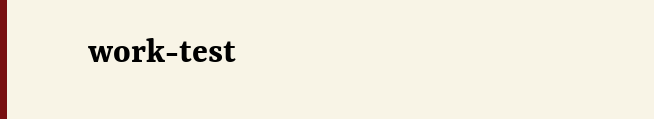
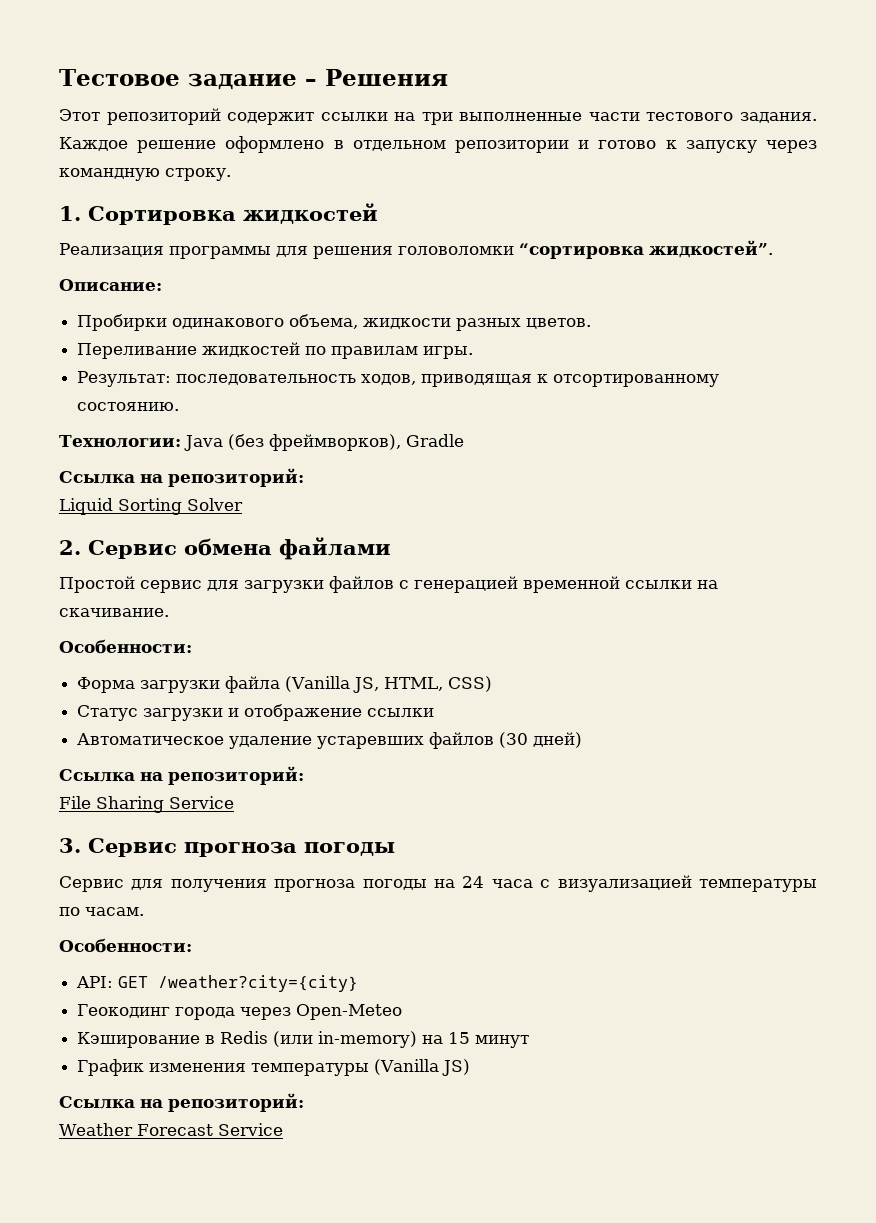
- work-test
+ Тестовое задание – Решения
+ Этот репозиторий содержит ссылки на три выполненные части тестового задания. Каждое решение оформлено в отдельном репозитории и готово к запуску через командную строку.
+ 1. Сортировка жидкостей
+ Реализация программы для решения головоломки “сортировка жидкостей”.
+ Описание:
+ Пробирки одинакового объема, жидкости разных цветов.
+ Переливание жидкостей по правилам игры.
+ Результат: последовательность ходов, приводящая к отсортированному состоянию.
+ Технологии: Java (без фреймворков), Gradle
+ Ссылка на репозиторий:
+ Liquid Sorting Solver
+ 2. Сервис обмена файлами
+ Простой сервис для загрузки файлов с генерацией временной ссылки на скачивание.
+ Особенности:
+ Форма загрузки файла (Vanilla JS, HTML, CSS)
+ Статус загрузки и отображение ссылки
+ Автоматическое удаление устаревших файлов (30 дней)
+ Ссылка на репозиторий:
+ File Sharing Service
+ 3. Сервис прогноза погоды
+ Сервис для получения прогноза погоды на 24 часа с визуализацией температуры по часам.
+ Особенности:
+ API: GET /weather?city={city}
+ Геокодинг города через Open-Meteo
+ Кэширование в Redis (или in-memory) на 15 минут
+ График изменения температуры (Vanilla JS)
+ Ссылка на репозиторий:
+ Weather Forecast Service

